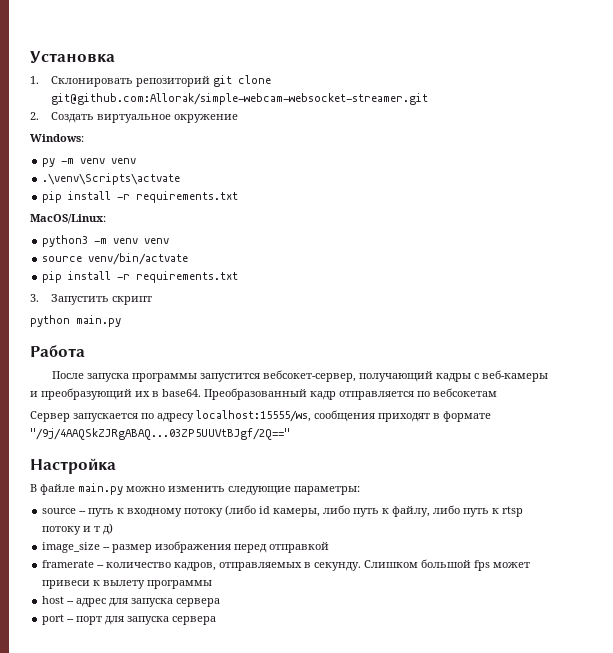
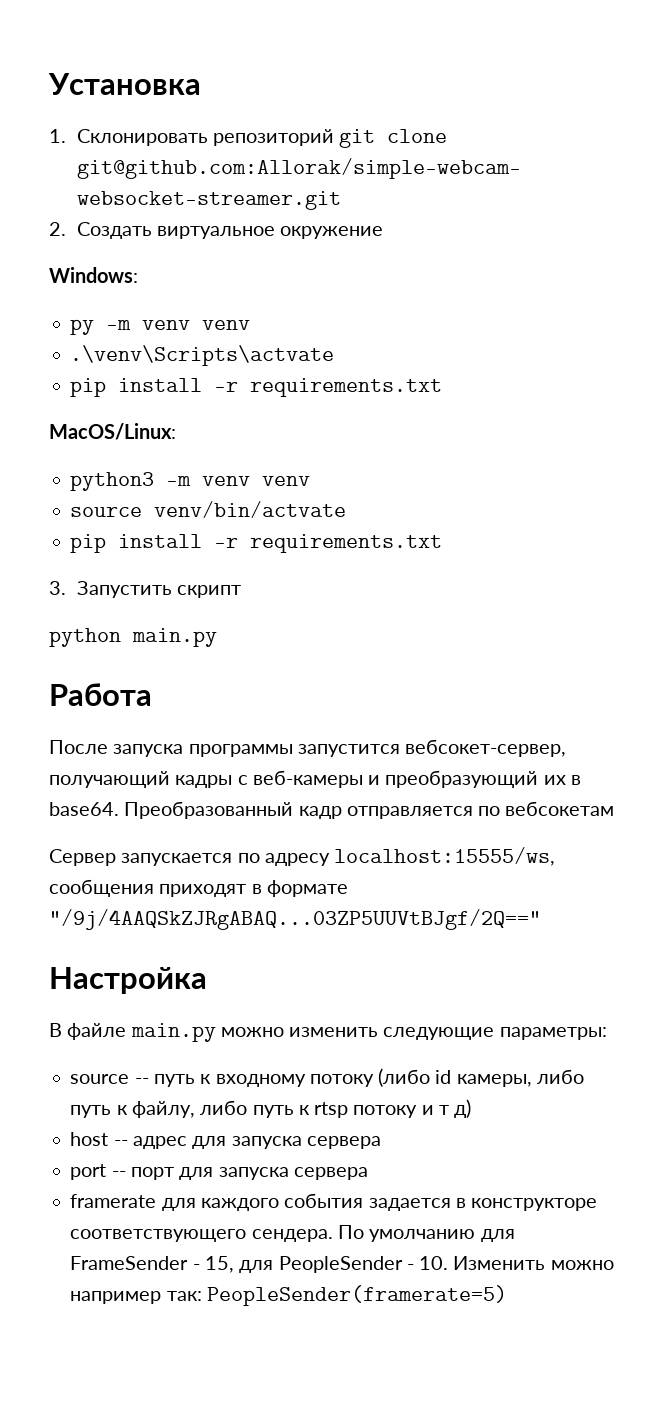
- image_size -- размер изображения перед отправкой
- framerate -- количество кадров, отправляемых в секунду. Слишком большой fps может привеси к вылету программы
+ framerate для каждого события задается в конструкторе соответствующего сендера. По умолчанию для FrameSender - 15, для PeopleSender - 10. Изменить можно например так: PeopleSender(framerate=5)

